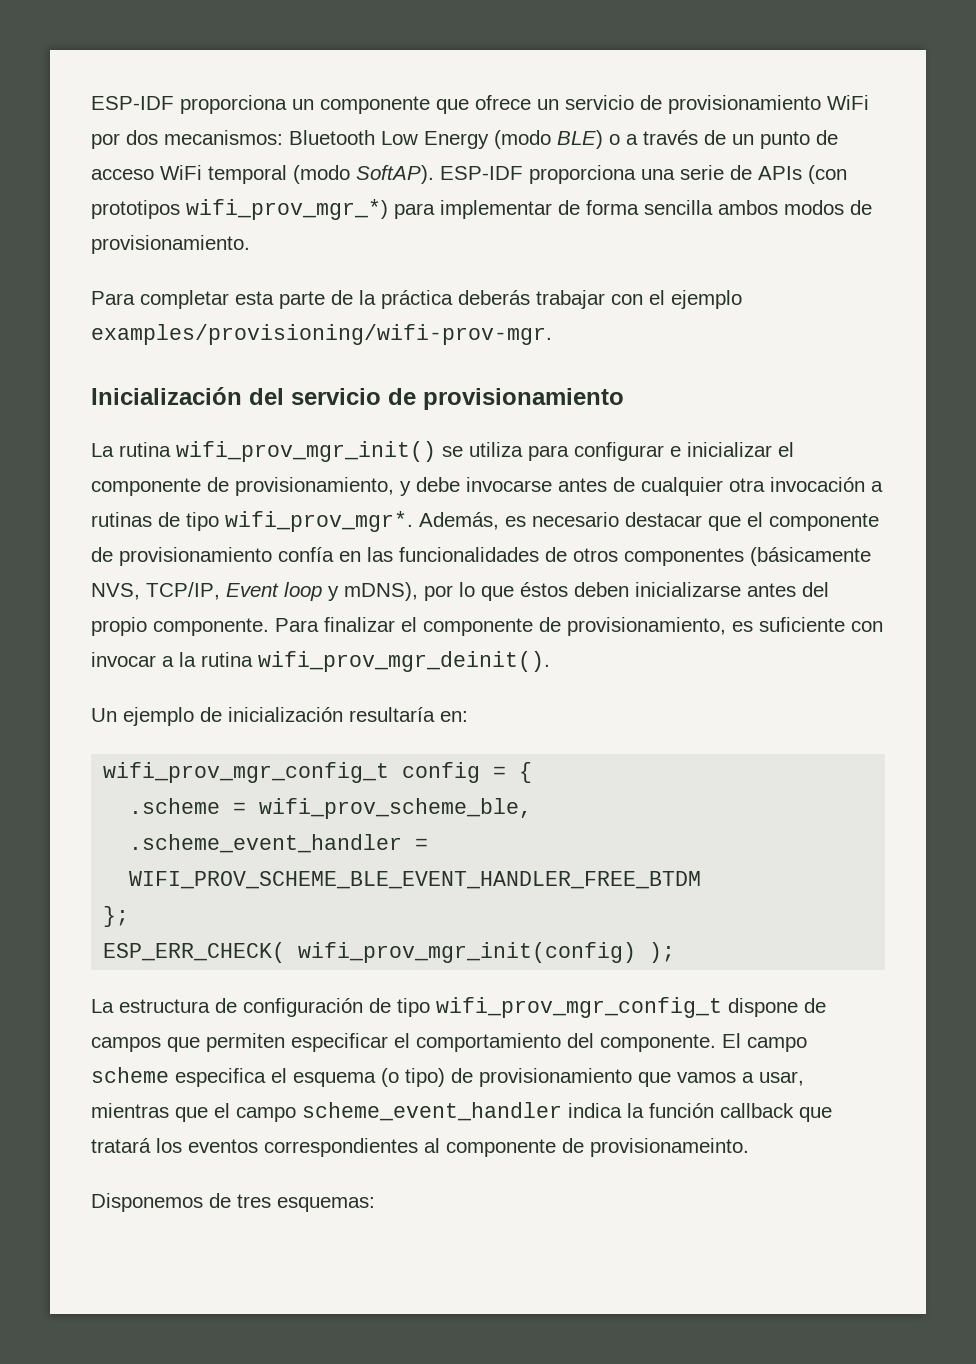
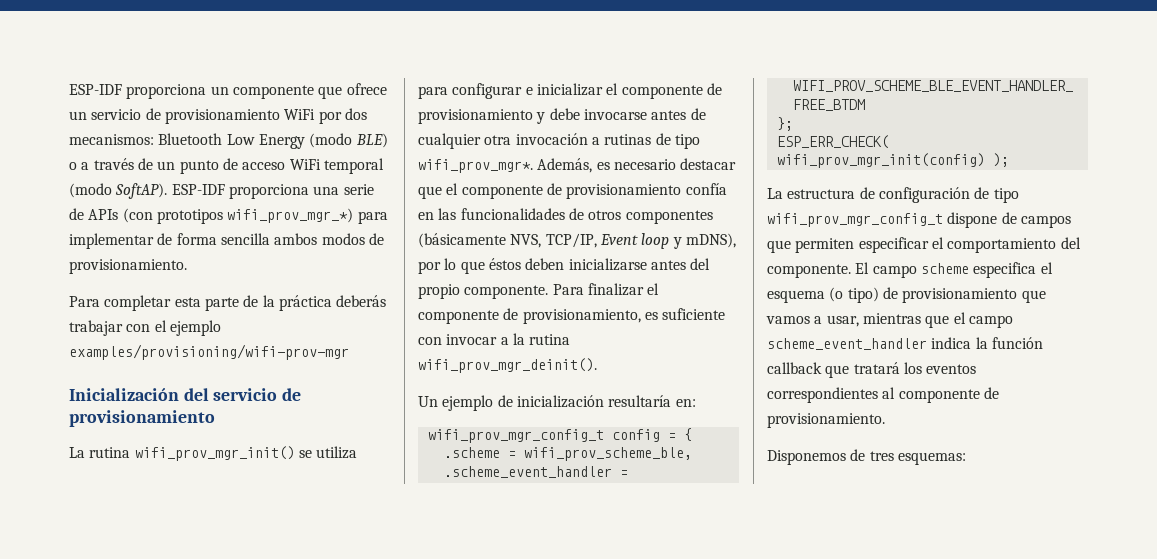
- Para completar esta parte de la práctica deberás trabajar con el ejemplo examples/provisioning/wifi-prov-mgr.
+ Para completar esta parte de la práctica deberás trabajar con el ejemplo examples/provisioning/wifi-prov-mgr
- La rutina wifi_prov_mgr_init() se utiliza para configurar e inicializar el componente de provisionamiento, y debe invocarse antes de cualquier otra invocación a rutinas de tipo wifi_prov_mgr*.
+ La rutina wifi_prov_mgr_init() se utiliza para configurar e inicializar el componente de provisionamiento y debe invocarse antes de cualquier otra invocación a rutinas de tipo wifi_prov_mgr*.
- El campo scheme especifica el esquema (o tipo) de provisionamiento que vamos a usar, mientras que el campo scheme_event_handler indica la función callback que tratará los eventos correspondientes al componente de provisionameinto.
+ El campo scheme especifica el esquema (o tipo) de provisionamiento que vamos a usar, mientras que el campo scheme_event_handler indica la función callback que tratará los eventos correspondientes al componente de provisionamiento.

